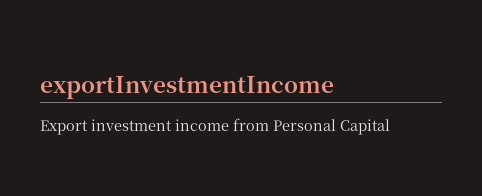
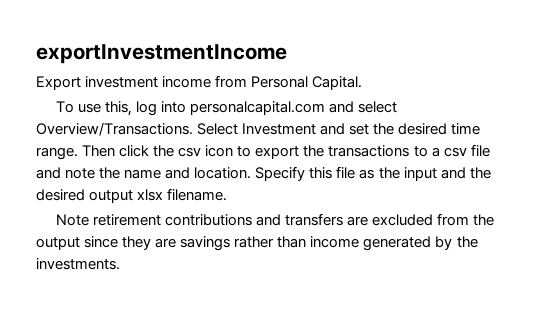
- Export investment income from Personal Capital
+ Export investment income from Personal Capital.
+ To use this, log into personalcapital.com and select Overview/Transactions. Select Investment and set the desired time range. Then click the csv icon to export the transactions to a csv file and note the name and location. Specify this file as the input and the desired output xlsx filename.
+ Note retirement contributions and transfers are excluded from the output since they are savings rather than income generated by the investments.

